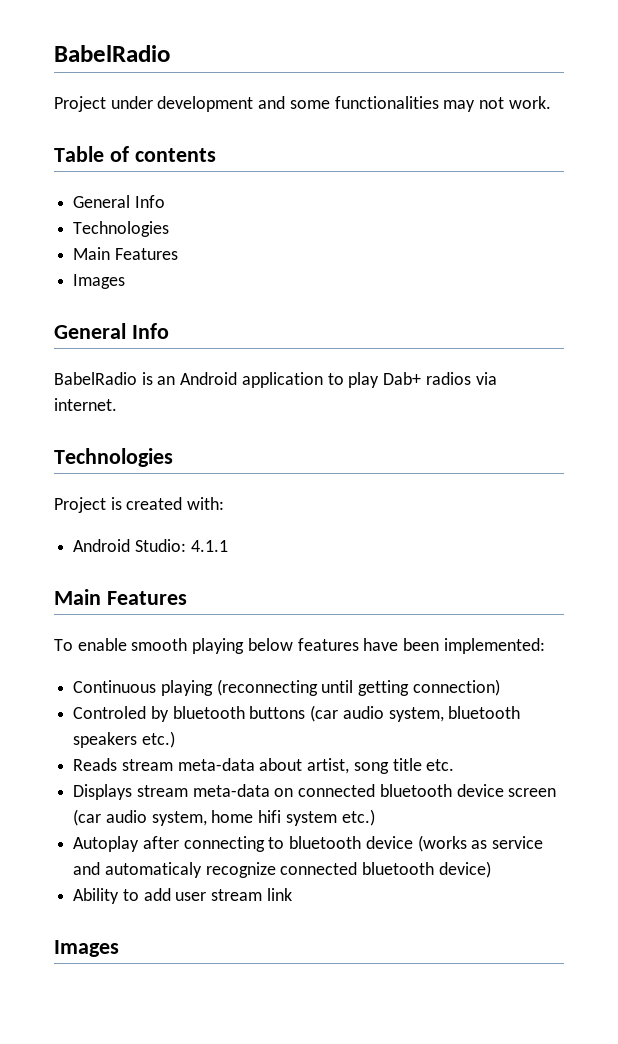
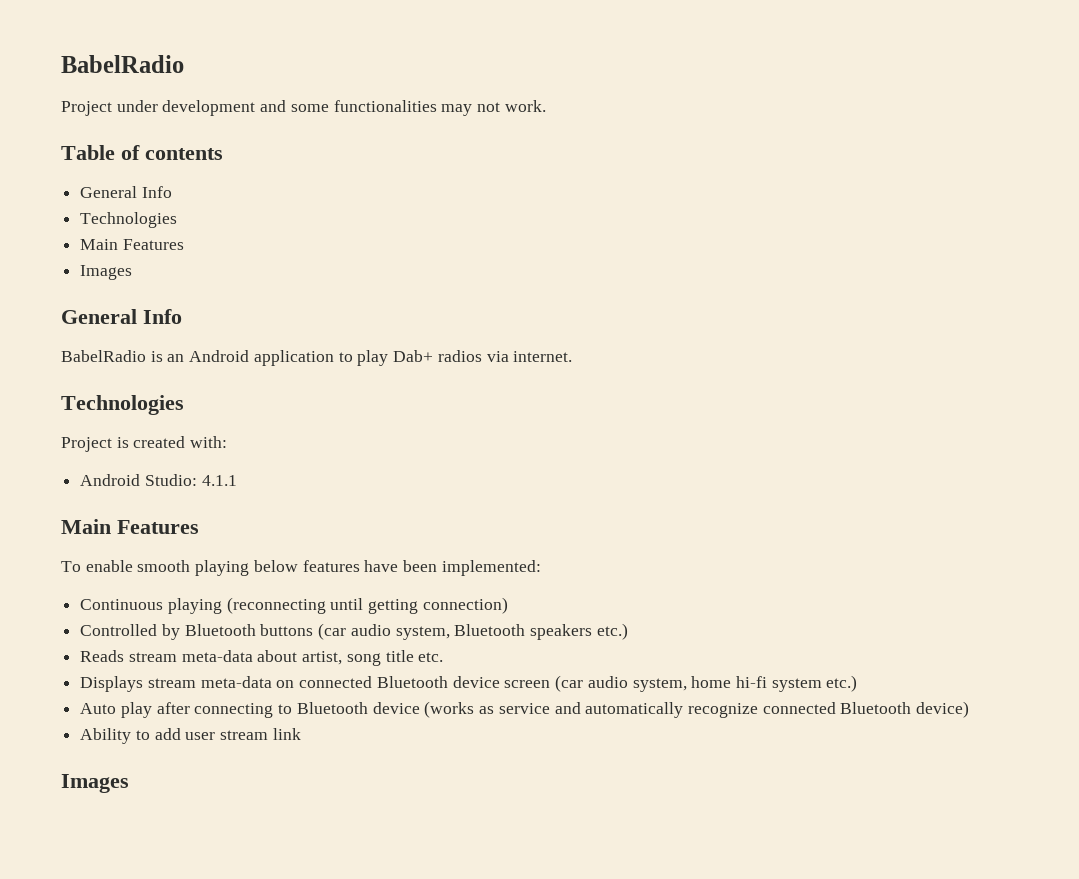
- Controled by bluetooth buttons (car audio system, bluetooth speakers etc.)
+ Controlled by Bluetooth buttons (car audio system, Bluetooth speakers etc.)
- Displays stream meta-data on connected bluetooth device screen (car audio system, home hifi system etc.)
+ Displays stream meta-data on connected Bluetooth device screen (car audio system, home hi-fi system etc.)
- Autoplay after connecting to bluetooth device (works as service and automaticaly recognize connected bluetooth device)
+ Auto play after connecting to Bluetooth device (works as service and automatically recognize connected Bluetooth device)

